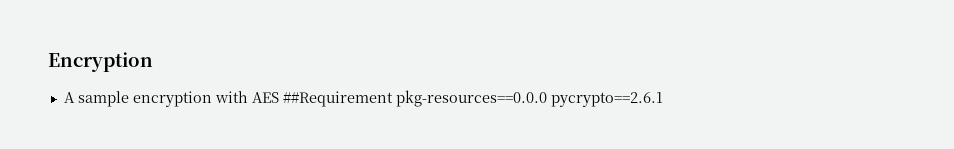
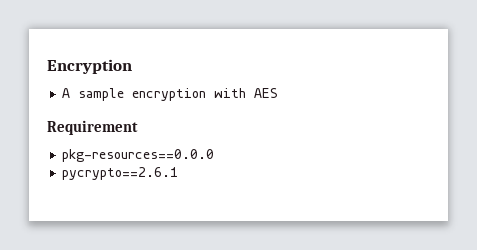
- A sample encryption with AES ##Requirement pkg-resources==0.0.0 pycrypto==2.6.1
+ A sample encryption with AES
+ Requirement
+ pkg-resources==0.0.0
+ pycrypto==2.6.1

